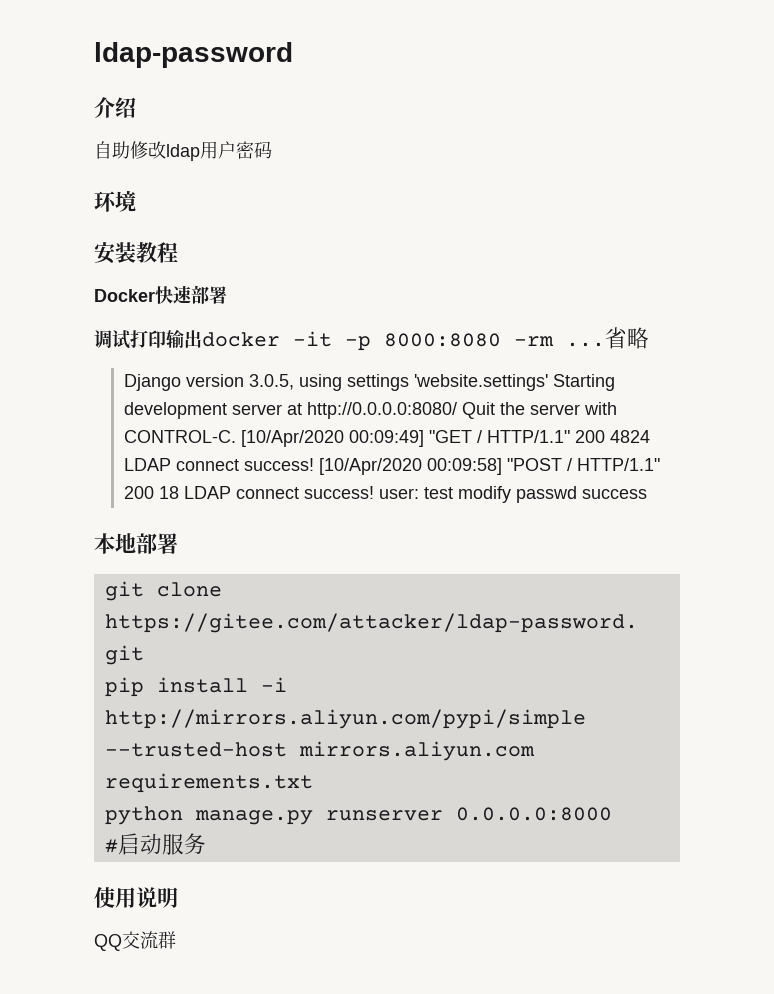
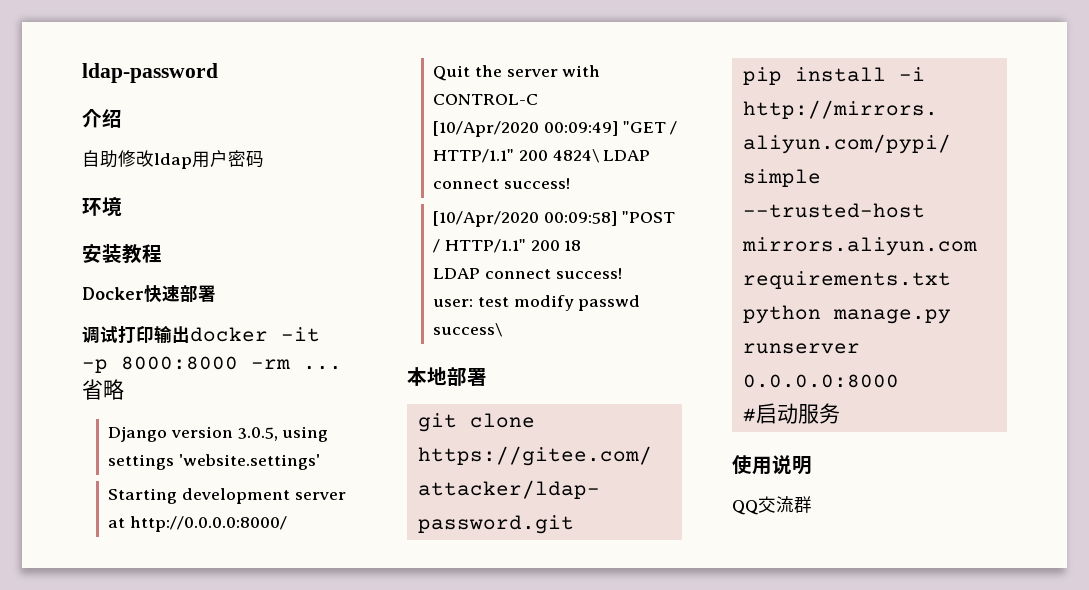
- 调试打印输出docker -it -p 8000:8080 -rm ...
+ 调试打印输出docker -it -p 8000:8000 -rm ...
- Django version 3.0.5, using settings 'website.settings' Starting development server at http://0.0.0.0:8080/ Quit the server with CONTROL-C. [10/Apr/2020 00:09:49] "GET / HTTP/1.1" 200 4824 LDAP connect success! [10/Apr/2020 00:09:58] "POST / HTTP/1.1" 200 18 LDAP connect success! user: test modify passwd success
+ Django version 3.0.5, using settings 'website.settings'
+ Starting development server at http://0.0.0.0:8000/
+ Quit the server with CONTROL-C
+ [10/Apr/2020 00:09:49] "GET / HTTP/1.1" 200 4824\ LDAP connect success!
+ [10/Apr/2020 00:09:58] "POST / HTTP/1.1" 200 18
+ LDAP connect success!
+ user: test modify passwd success\

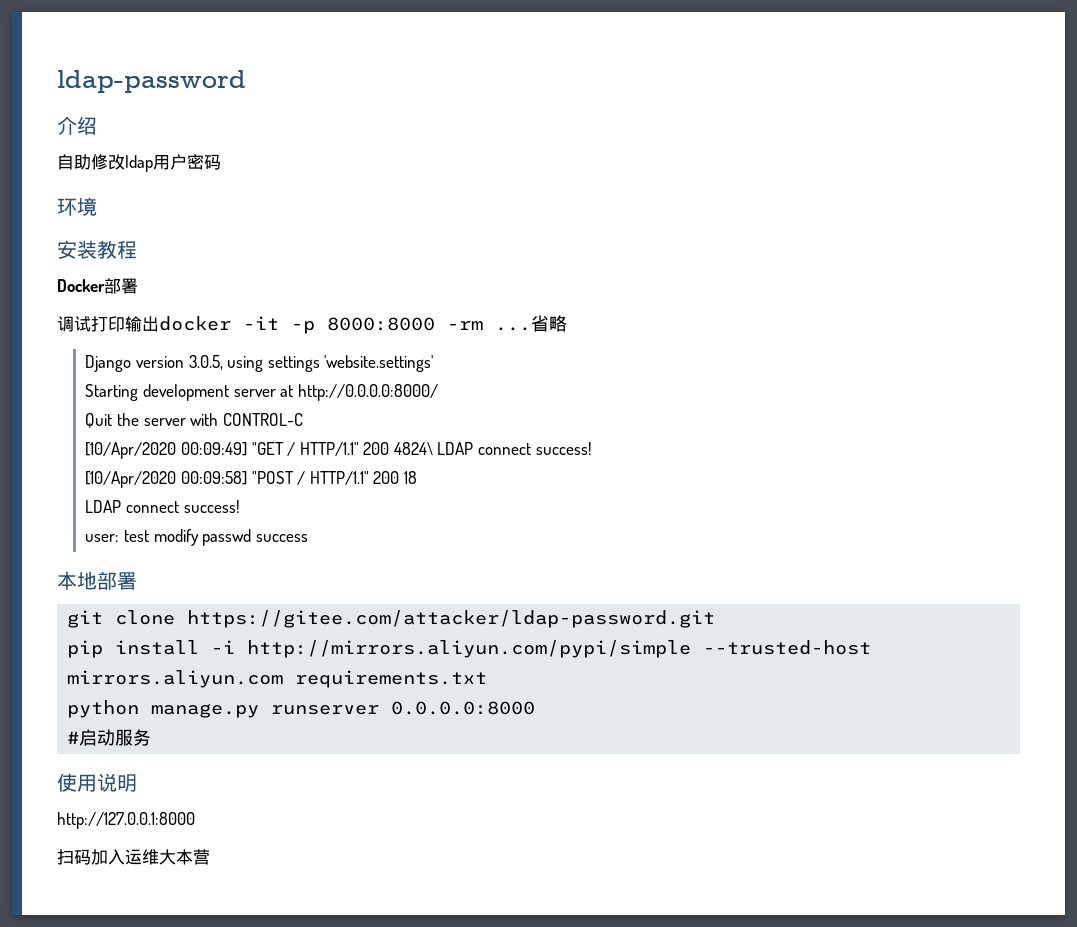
- Docker快速部署
+ Docker部署
- user: test modify passwd success\
+ user: test modify passwd success
- QQ交流群
+ http://127.0.0.1:8000
+ 扫码加入运维大本营

